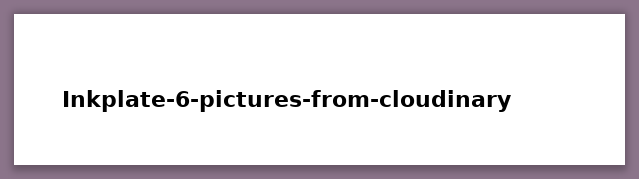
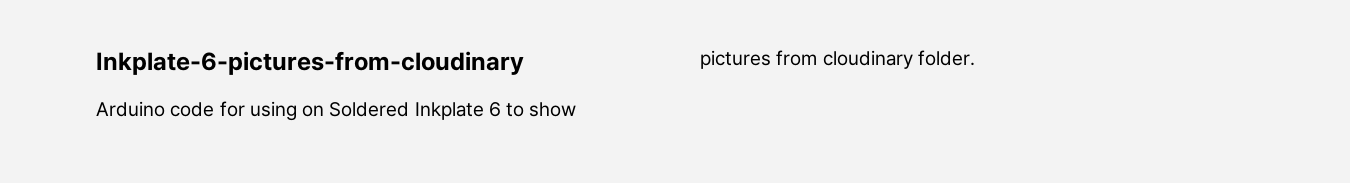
+ Arduino code for using on Soldered Inkplate 6 to show pictures from cloudinary folder.

